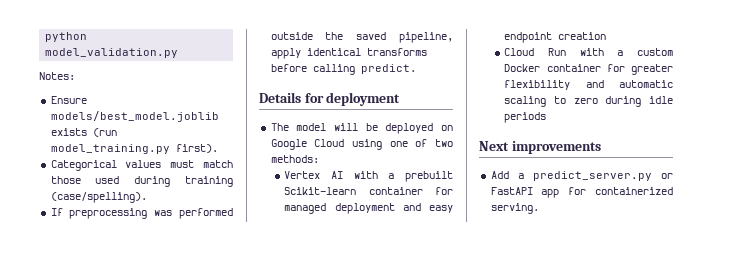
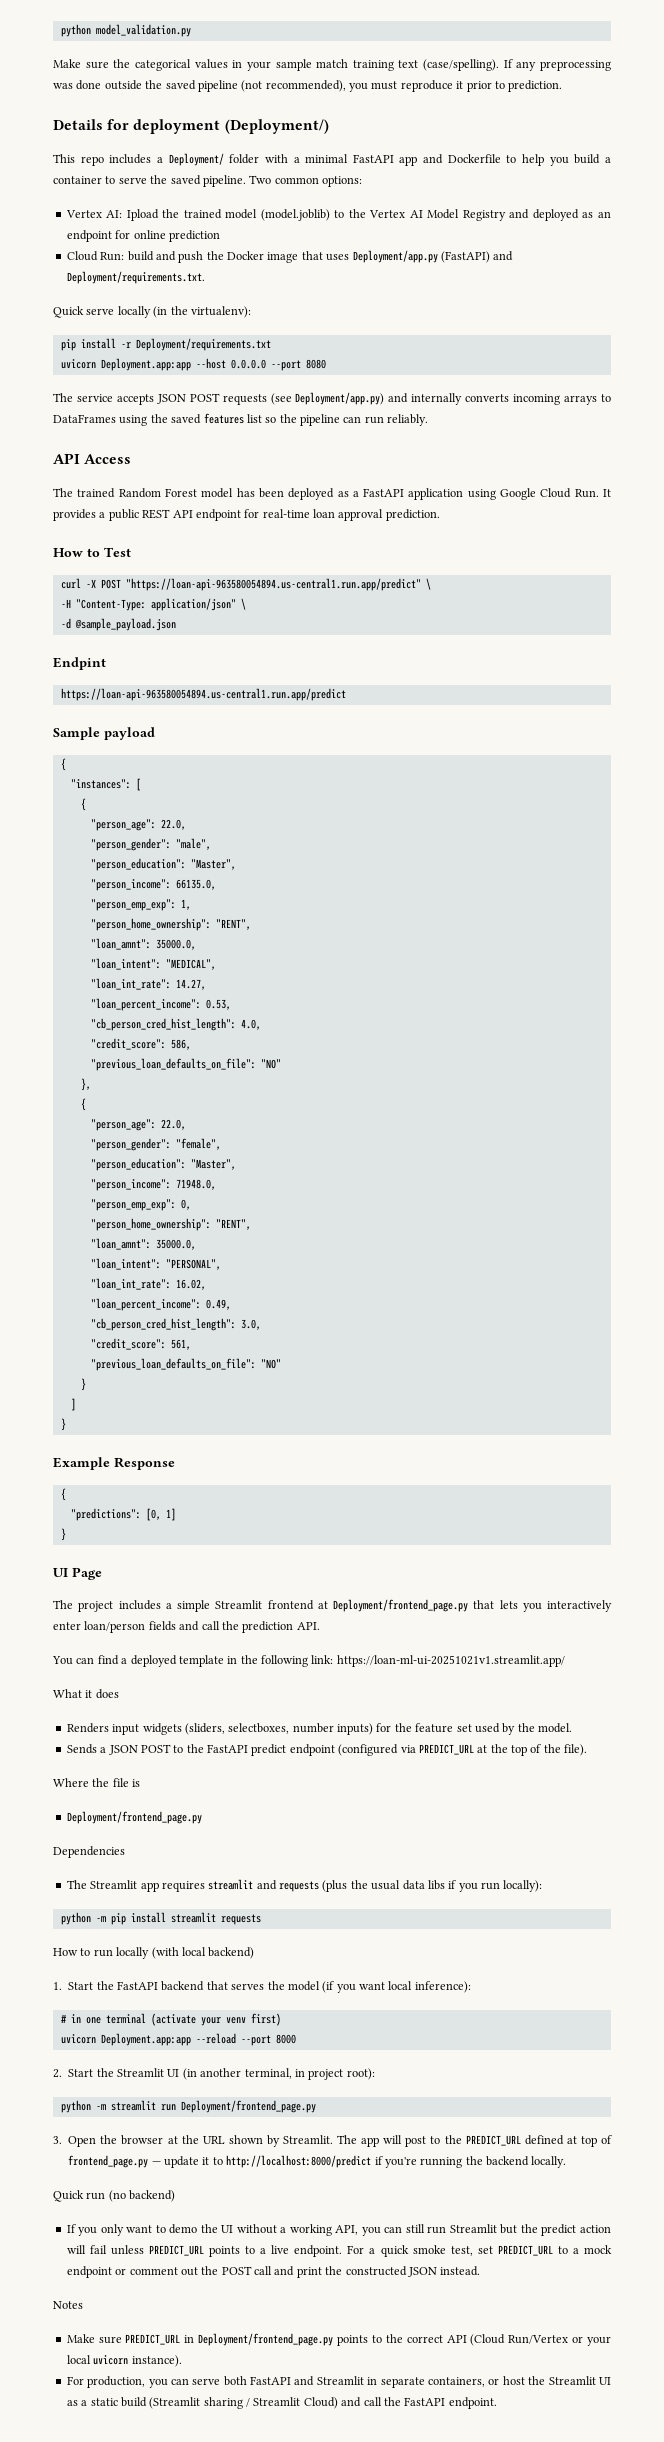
- Notes:
- Ensure models/best_model.joblib exists (run model_training.py first).
- Categorical values must match those used during training (case/spelling).
- If preprocessing was performed outside the saved pipeline, apply identical transforms before calling predict.
- Details for deployment
- The model will be deployed on Google Cloud using one of two methods:
- Vertex AI with a prebuilt Scikit-learn container for managed deployment and easy endpoint creation
- Cloud Run with a custom Docker container for greater flexibility and automatic scaling to zero during idle periods
- Next improvements
- Add a predict_server.py or FastAPI app for containerized serving.
+ Make sure the categorical values in your sample match training text (case/spelling). If any preprocessing was done outside the saved pipeline (not recommended), you must reproduce it prior to prediction.
+ Details for deployment (Deployment/)
+ This repo includes a Deployment/ folder with a minimal FastAPI app and Dockerfile to help you build a container to serve the saved pipeline. Two common options:
+ Vertex AI: Ipload the trained model (model.joblib) to the Vertex AI Model Registry and deployed as an endpoint for online prediction
+ Cloud Run: build and push the Docker image that uses Deployment/app.py (FastAPI) and Deployment/requirements.txt.
+ Quick serve locally (in the virtualenv):
+ pip install -r Deployment/requirements.txt
+ uvicorn Deployment.app:app --host 0.0.0.0 --port 8080
+ The service accepts JSON POST requests (see Deployment/app.py) and internally converts incoming arrays to DataFrames using the saved features list so the pipeline can run reliably.
+ API Access
+ The trained Random Forest model has been deployed as a FastAPI application using Google Cloud Run. It provides a public REST API endpoint for real-time loan approval prediction.
+ How to Test
+ curl -X POST "https://loan-api-963580054894.us-central1.run.app/predict" \
+ -H "Content-Type: application/json" \
+ -d @sample_payload.json
+ Endpint
+ https://loan-api-963580054894.us-central1.run.app/predict
+ Sample payload
+ {
+ "instances": [
+ {
+ "person_age": 22.0,
+ "person_gender": "male",
+ "person_education": "Master",
+ "person_income": 66135.0,
+ "person_emp_exp": 1,
+ "person_home_ownership": "RENT",
+ "loan_amnt": 35000.0,
+ "loan_intent": "MEDICAL",
+ "loan_int_rate": 14.27,
+ "loan_percent_income": 0.53,
+ "cb_person_cred_hist_length": 4.0,
+ "credit_score": 586,
+ "previous_loan_defaults_on_file": "NO"
+ },
+ {
+ "person_age": 22.0,
+ "person_gender": "female",
+ "person_education": "Master",
+ "person_income": 71948.0,
+ "person_emp_exp": 0,
+ "person_home_ownership": "RENT",
+ "loan_amnt": 35000.0,
+ "loan_intent": "PERSONAL",
+ "loan_int_rate": 16.02,
+ "loan_percent_income": 0.49,
+ "cb_person_cred_hist_length": 3.0,
+ "credit_score": 561,
+ "previous_loan_defaults_on_file": "NO"
+ }
+ ]
+ }
+ Example Response
+ {
+ "predictions": [0, 1]
+ }
+ UI Page
+ The project includes a simple Streamlit frontend at Deployment/frontend_page.py that lets you interactively enter loan/person fields and call the prediction API.
+ You can find a deployed template in the following link: https://loan-ml-ui-20251021v1.streamlit.app/
+ What it does
+ Renders input widgets (sliders, selectboxes, number inputs) for the feature set used by the model.
+ Sends a JSON POST to the FastAPI predict endpoint (configured via PREDICT_URL at the top of the file).
+ Where the file is
+ Deployment/frontend_page.py
+ Dependencies
+ The Streamlit app requires streamlit and requests (plus the usual data libs if you run locally):
+ python -m pip install streamlit requests
+ How to run locally (with local backend)
+ 1. Start the FastAPI backend that serves the model (if you want local inference):
+ # in one terminal (activate your venv first)
+ uvicorn Deployment.app:app --reload --port 8000
+ 2. Start the Streamlit UI (in another terminal, in project root):
+ python -m streamlit run Deployment/frontend_page.py
+ 3. Open the browser at the URL shown by Streamlit. The app will post to the PREDICT_URL defined at top of frontend_page.py — update it to http://localhost:8000/predict if you're running the backend locally.
+ Quick run (no backend)
+ If you only want to demo the UI without a working API, you can still run Streamlit but the predict action will fail unless PREDICT_URL points to a live endpoint. For a quick smoke test, set PREDICT_URL to a mock endpoint or comment out the POST call and print the constructed JSON instead.
+ Notes
+ Make sure PREDICT_URL in Deployment/frontend_page.py points to the correct API (Cloud Run/Vertex or your local uvicorn instance).
+ For production, you can serve both FastAPI and Streamlit in separate containers, or host the Streamlit UI as a static build (Streamlit sharing / Streamlit Cloud) and call the FastAPI endpoint.

